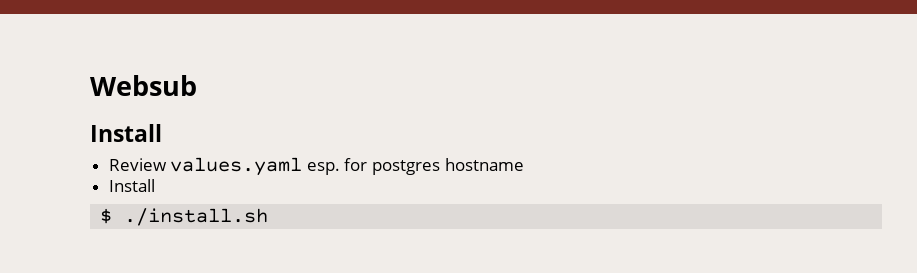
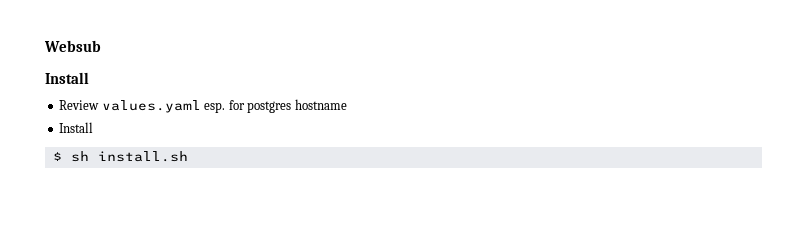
- $ ./install.sh
+ $ sh install.sh

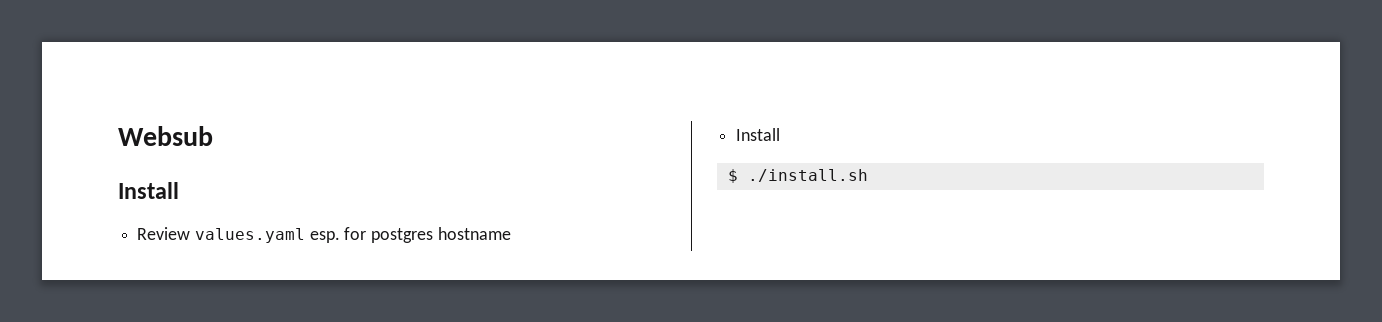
- $ sh install.sh
+ $ ./install.sh

